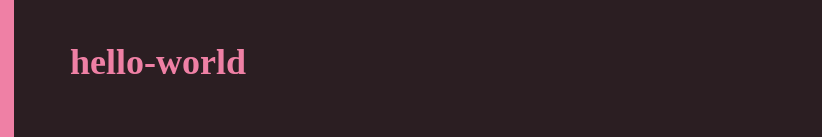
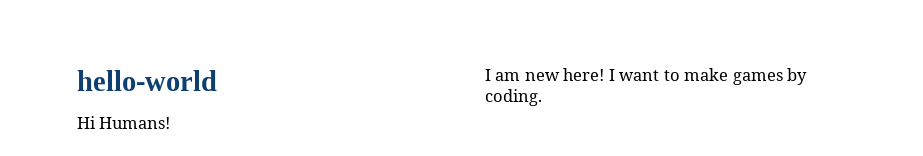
+ Hi Humans!
+ I am new here! I want to make games by coding.

